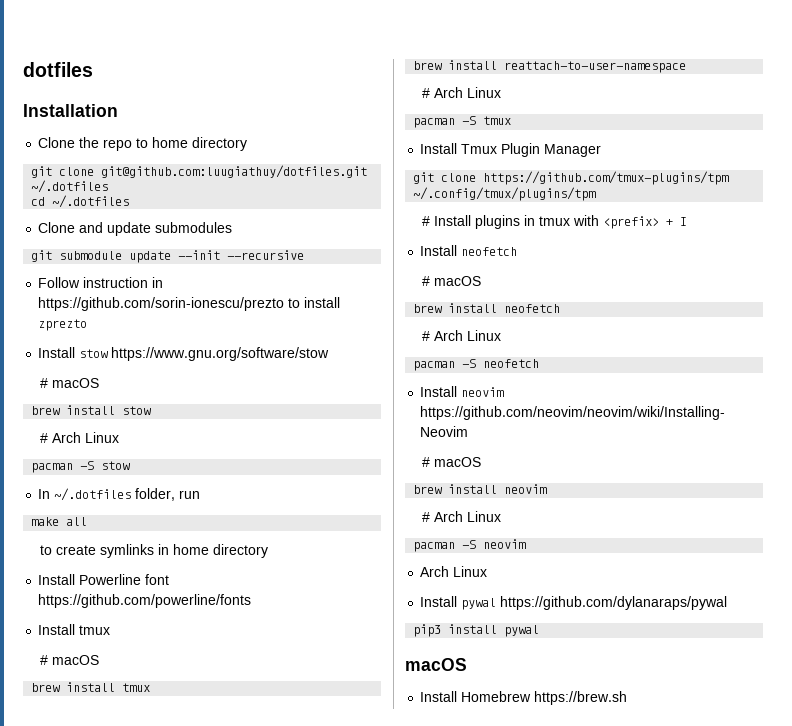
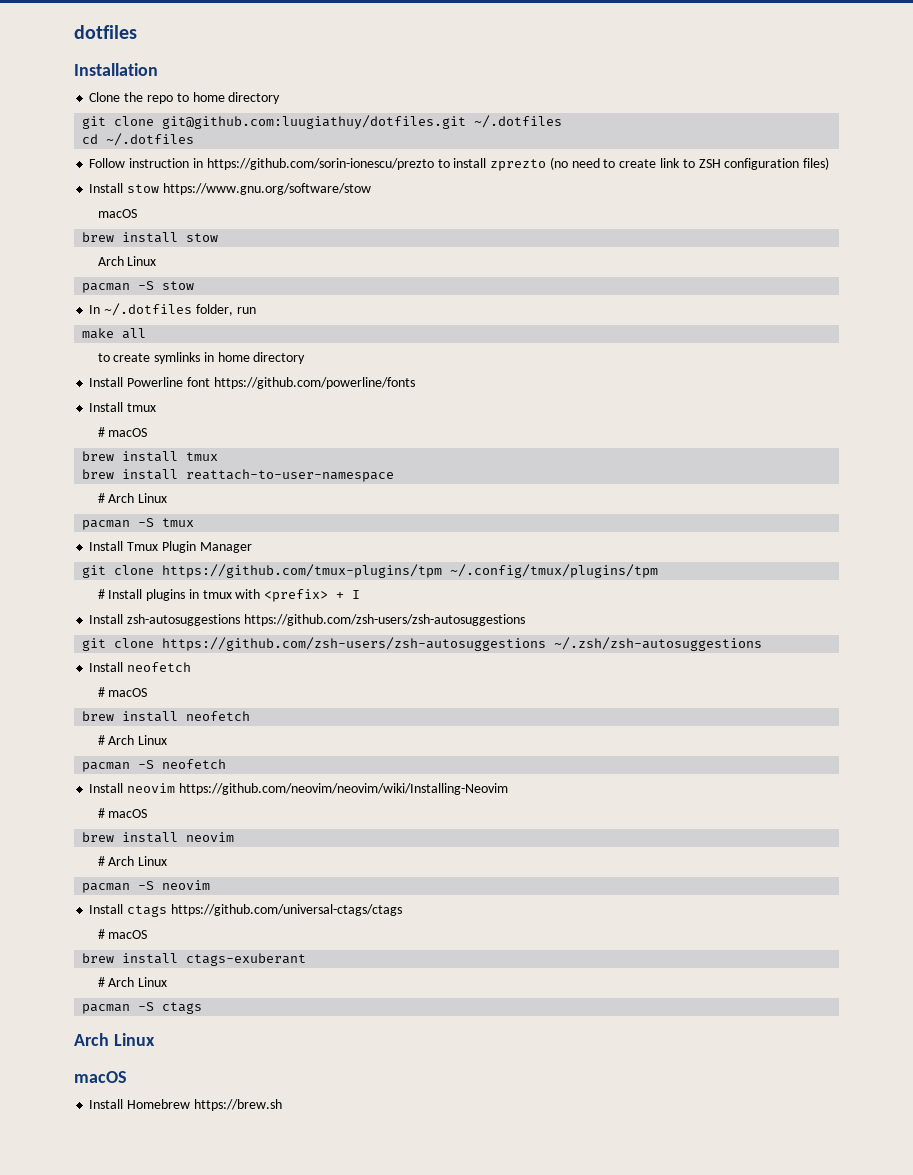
- Clone and update submodules
- git submodule update --init --recursive
- Follow instruction in https://github.com/sorin-ionescu/prezto to install zprezto
+ Follow instruction in https://github.com/sorin-ionescu/prezto to install zprezto (no need to create link to ZSH configuration files)
  Install stow https://www.gnu.org/software/stow
- # macOS
+ macOS
  brew install stow
- # Arch Linux
+ Arch Linux
+ Install zsh-autosuggestions https://github.com/zsh-users/zsh-autosuggestions
+ git clone https://github.com/zsh-users/zsh-autosuggestions ~/.zsh/zsh-autosuggestions
  pacman -S neovim
+ Install ctags https://github.com/universal-ctags/ctags
+ # macOS
+ brew install ctags-exuberant
+ # Arch Linux
+ pacman -S ctags
  Arch Linux
- Install pywal https://github.com/dylanaraps/pywal
- pip3 install pywal

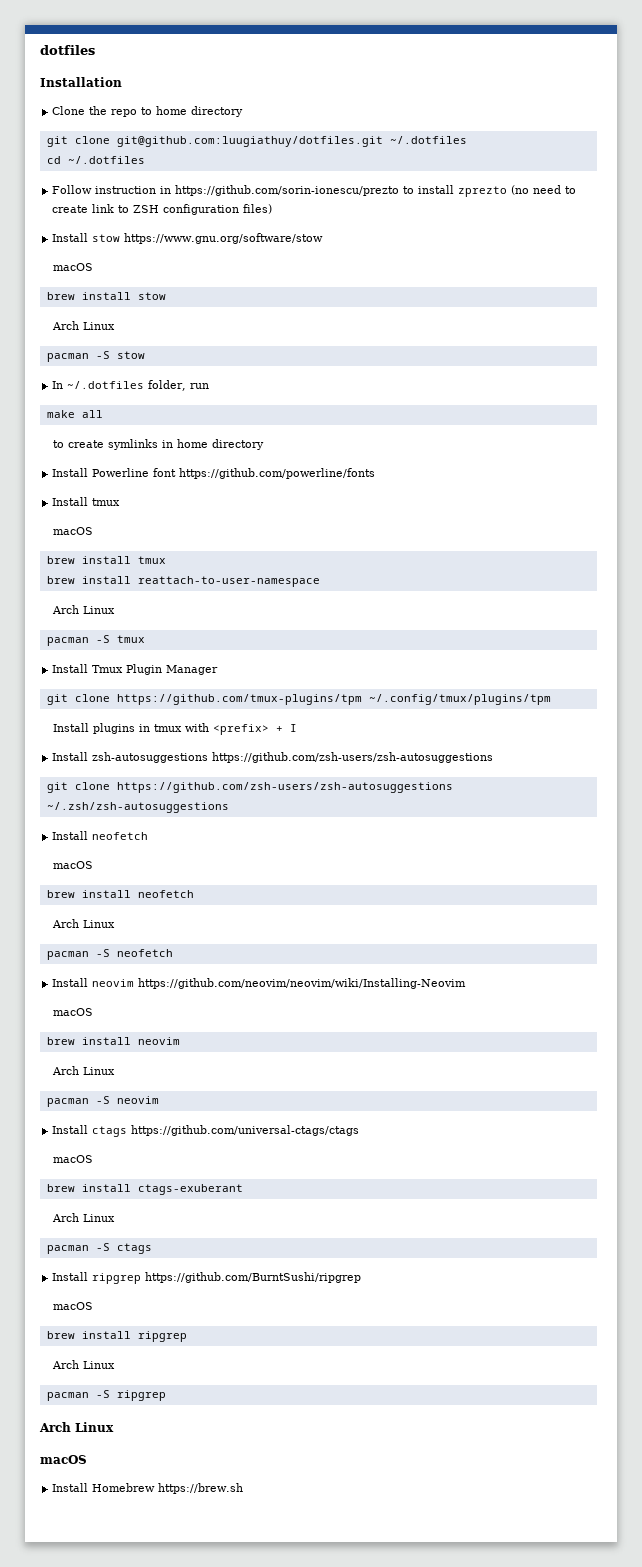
  Install tmux
- # macOS
+ macOS
  brew install reattach-to-user-namespace
- # Arch Linux
+ Arch Linux
- # Install plugins in tmux with <prefix> + I
+ Install plugins in tmux with <prefix> + I
  Install neofetch
- # macOS
+ macOS
  brew install neofetch
- # Arch Linux
+ Arch Linux
  Install neovim https://github.com/neovim/neovim/wiki/Installing-Neovim
- # macOS
+ macOS
  brew install neovim
- # Arch Linux
+ Arch Linux
  Install ctags https://github.com/universal-ctags/ctags
- # macOS
+ macOS
  brew install ctags-exuberant
- # Arch Linux
+ Arch Linux
+ Install ripgrep https://github.com/BurntSushi/ripgrep
+ macOS
+ brew install ripgrep
+ Arch Linux
+ pacman -S ripgrep

